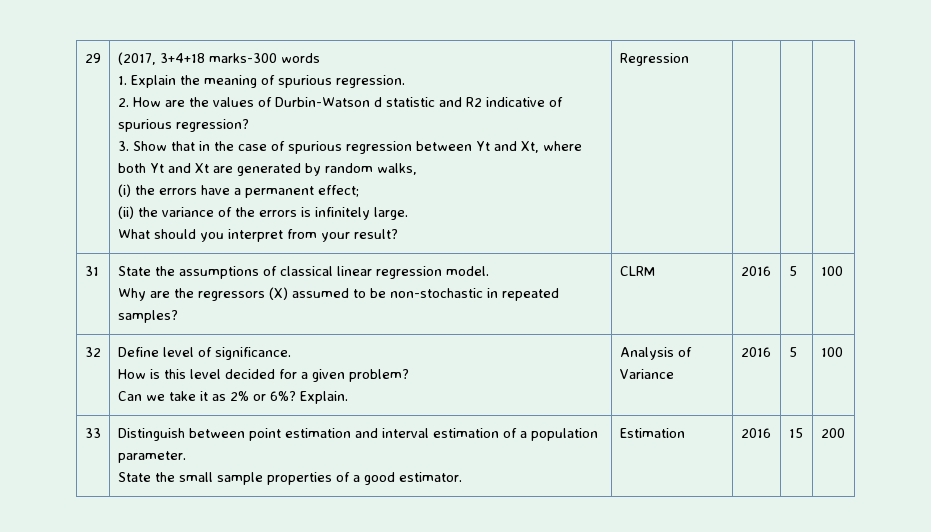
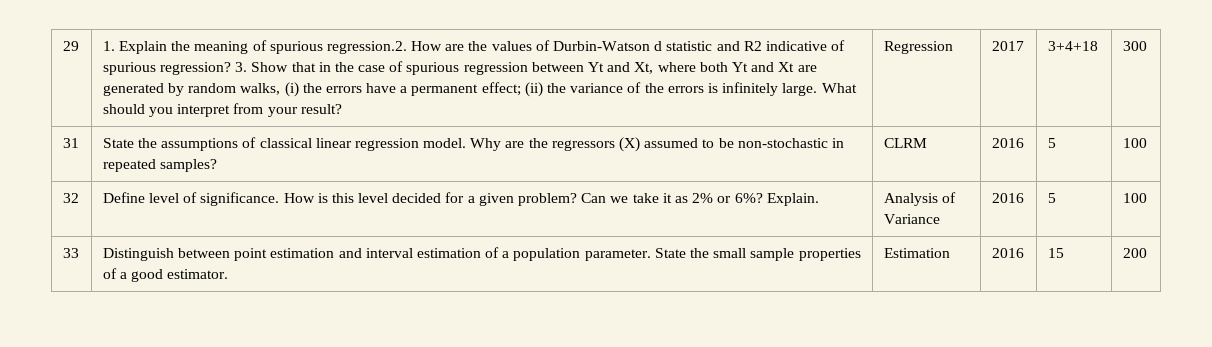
- (2017, 3+4+18 marks-300 words
- 1. Explain the meaning of spurious regression.
- 2. How are the values of Durbin-Watson d statistic and R2 indicative of spurious regression?
- 3. Show that in the case of spurious regression between Yt and Xt, where both Yt and Xt are generated by random walks,
- (i) the errors have a permanent effect;
- (ii) the variance of the errors is infinitely large.
- What should you interpret from your result?
+ 1. Explain the meaning of spurious regression.2. How are the values of Durbin-Watson d statistic and R2 indicative of spurious regression? 3. Show that in the case of spurious regression between Yt and Xt, where both Yt and Xt are generated by random walks, (i) the errors have a permanent effect; (ii) the variance of the errors is infinitely large. What should you interpret from your result?
+ 2017 | 3+4+18 | 300
- 31 | State the assumptions of classical linear regression model.
- Why are the regressors (X) assumed to be non-stochastic in repeated samples? | CLRM | 2016 | 5 | 100
+ 31 | State the assumptions of classical linear regression model. Why are the regressors (X) assumed to be non-stochastic in repeated samples? | CLRM | 2016 | 5 | 100
- 32 | Define level of significance.
- How is this level decided for a given problem?
- Can we take it as 2% or 6%? Explain. | Analysis of Variance | 2016 | 5 | 100
+ 32 | Define level of significance. How is this level decided for a given problem? Can we take it as 2% or 6%? Explain. | Analysis of Variance | 2016 | 5 | 100
- 33 | Distinguish between point estimation and interval estimation of a population parameter.
- State the small sample properties of a good estimator. | Estimation | 2016 | 15 | 200
+ 33 | Distinguish between point estimation and interval estimation of a population parameter. State the small sample properties of a good estimator. | Estimation | 2016 | 15 | 200

